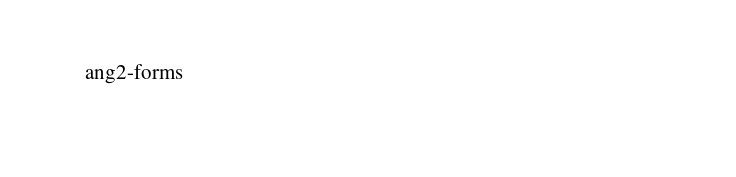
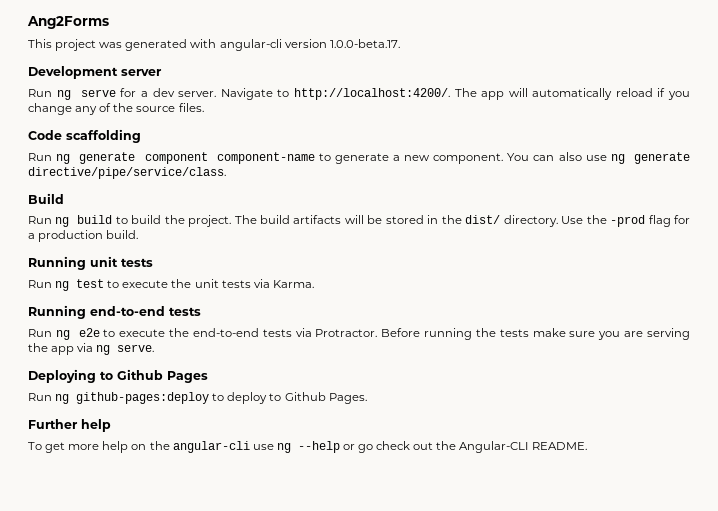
- ang2-forms
+ Ang2Forms
+ This project was generated with angular-cli version 1.0.0-beta.17.
+ Development server
+ Run ng serve for a dev server. Navigate to http://localhost:4200/. The app will automatically reload if you change any of the source files.
+ Code scaffolding
+ Run ng generate component component-name to generate a new component. You can also use ng generate directive/pipe/service/class.
+ Build
+ Run ng build to build the project. The build artifacts will be stored in the dist/ directory. Use the -prod flag for a production build.
+ Running unit tests
+ Run ng test to execute the unit tests via Karma.
+ Running end-to-end tests
+ Run ng e2e to execute the end-to-end tests via Protractor. Before running the tests make sure you are serving the app via ng serve.
+ Deploying to Github Pages
+ Run ng github-pages:deploy to deploy to Github Pages.
+ Further help
+ To get more help on the angular-cli use ng --help or go check out the Angular-CLI README.

